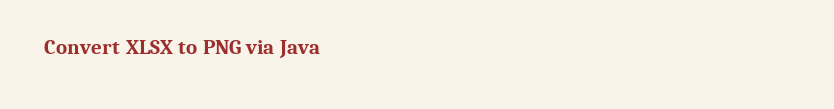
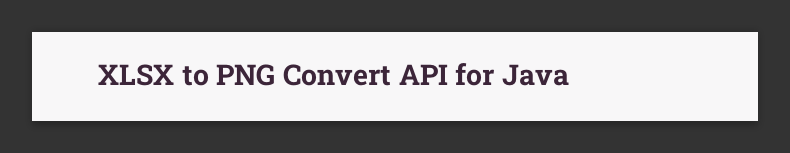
- Convert XLSX to PNG via Java
+ XLSX to PNG Convert API for Java

